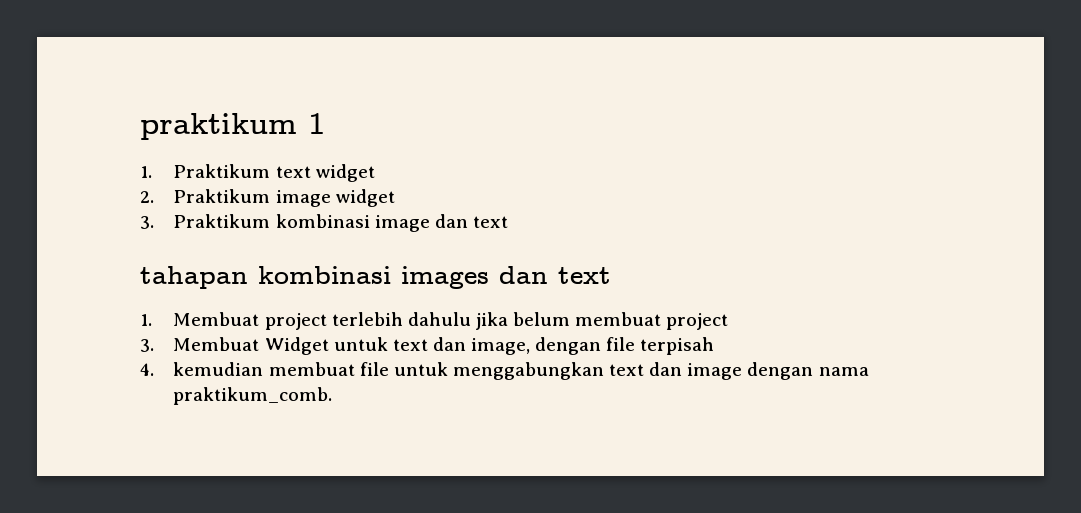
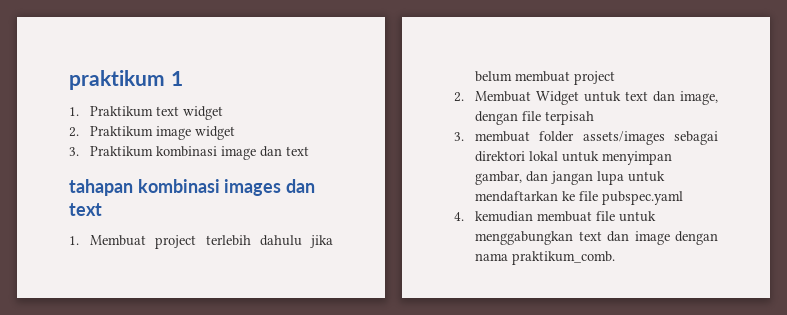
- 3. Membuat Widget untuk text dan image, dengan file terpisah
+ 2. Membuat Widget untuk text dan image, dengan file terpisah
+ 3. membuat folder assets/images sebagai direktori lokal untuk menyimpan gambar, dan jangan lupa untuk mendaftarkan ke file pubspec.yaml

